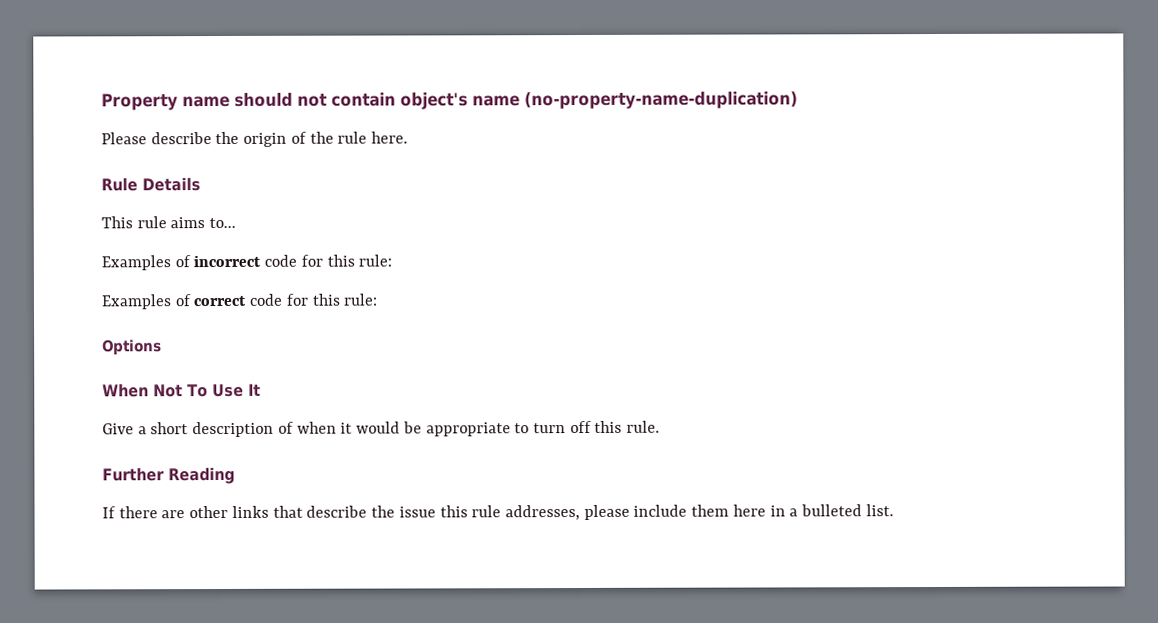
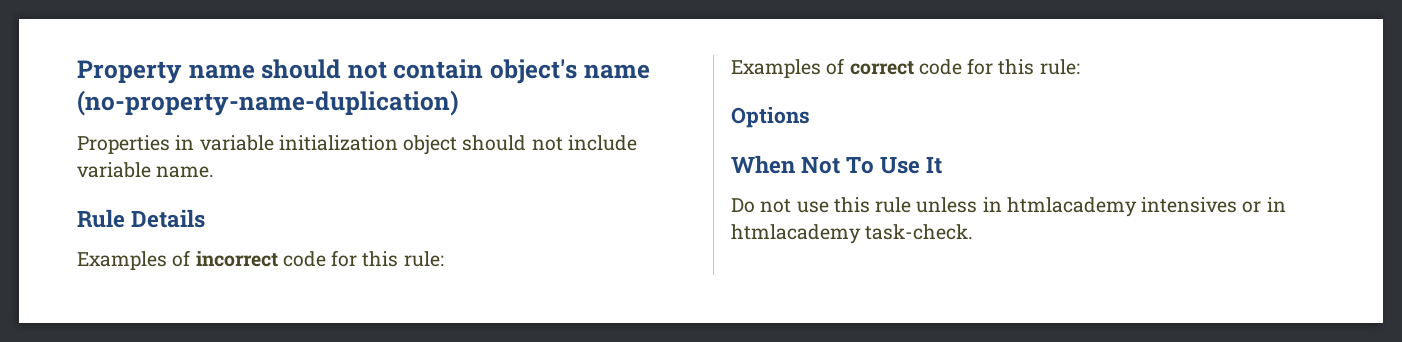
- Please describe the origin of the rule here.
+ Properties in variable initialization object should not include variable name.
  Rule Details
- This rule aims to...
- Give a short description of when it would be appropriate to turn off this rule.
- Further Reading
- If there are other links that describe the issue this rule addresses, please include them here in a bulleted list.
+ Do not use this rule unless in htmlacademy intensives or in htmlacademy task-check.

